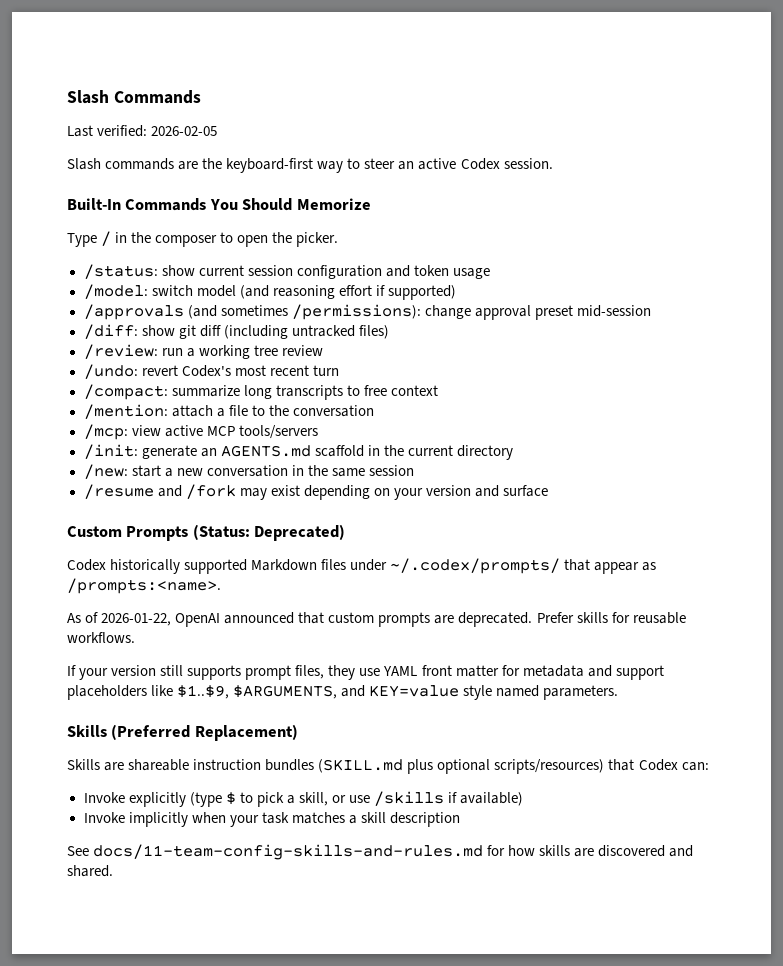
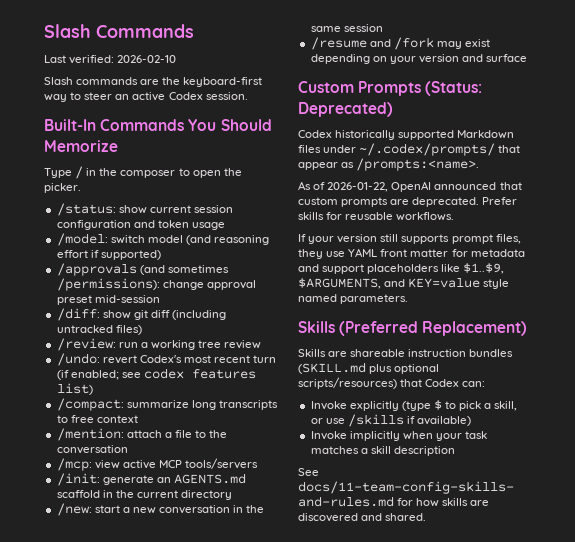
- Last verified: 2026-02-05
+ Last verified: 2026-02-10
- /undo: revert Codex's most recent turn
+ /undo: revert Codex's most recent turn (if enabled; see codex features list)

